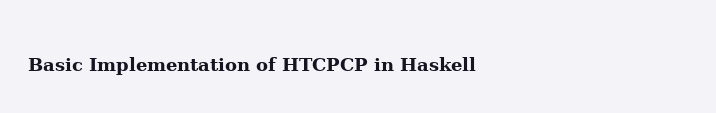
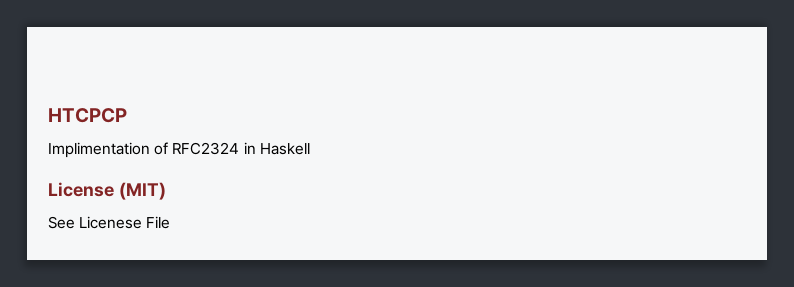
- Basic Implementation of HTCPCP in Haskell
+ HTCPCP
+ Implimentation of RFC2324 in Haskell
+ License (MIT)
+ See Licenese File

